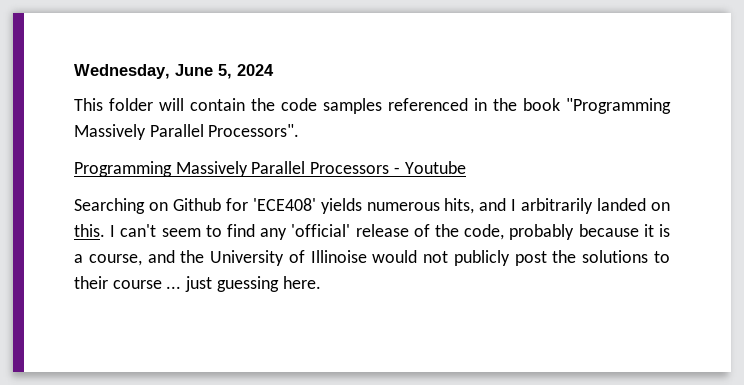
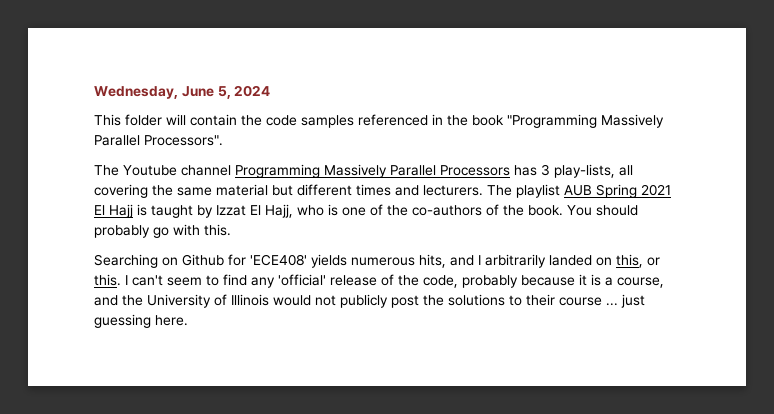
- Programming Massively Parallel Processors - Youtube
+ The Youtube channel Programming Massively Parallel Processors has 3 play-lists, all covering the same material but different times and lecturers. The playlist AUB Spring 2021 El Hajj is taught by Izzat El Hajj, who is one of the co-authors of the book. You should probably go with this.
- Searching on Github for 'ECE408' yields numerous hits, and I arbitrarily landed on this.
+ Searching on Github for 'ECE408' yields numerous hits, and I arbitrarily landed on this, or this.
- I can't seem to find any 'official' release of the code, probably because it is a course, and the University of Illinoise would not publicly post the solutions to their course ... just guessing here.
+ I can't seem to find any 'official' release of the code, probably because it is a course, and the University of Illinois would not publicly post the solutions to their course ... just guessing here.

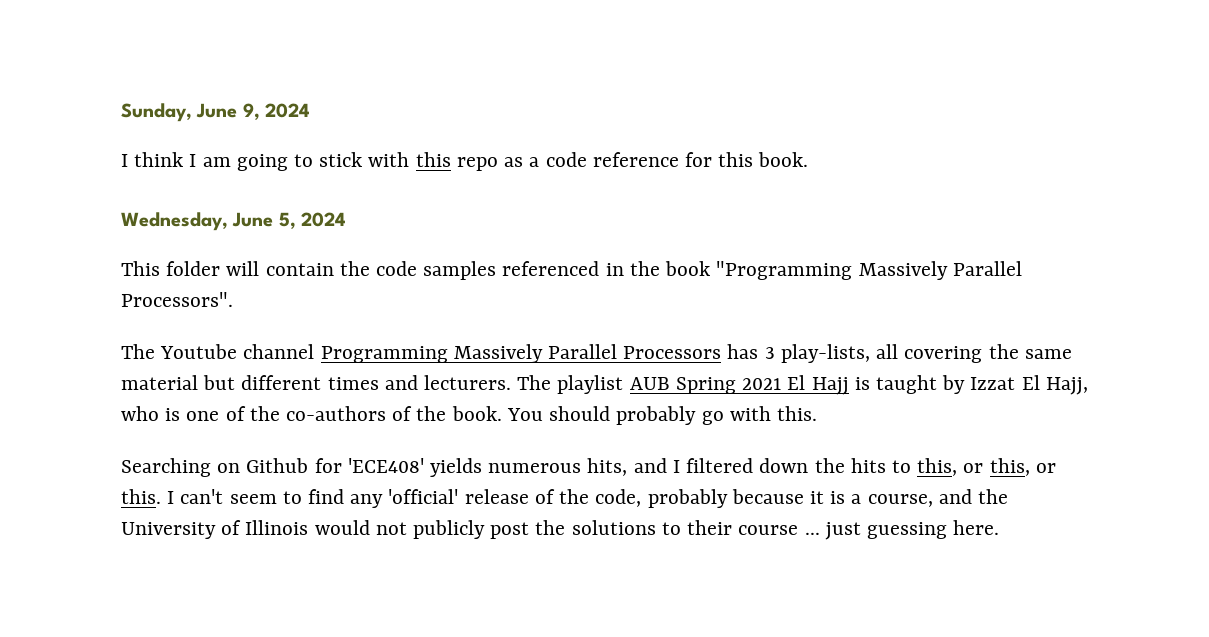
+ Sunday, June 9, 2024
+ I think I am going to stick with this repo as a code reference for this book.
- Searching on Github for 'ECE408' yields numerous hits, and I arbitrarily landed on this, or this.
+ Searching on Github for 'ECE408' yields numerous hits, and I filtered down the hits to this, or this, or this.

